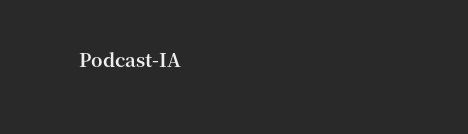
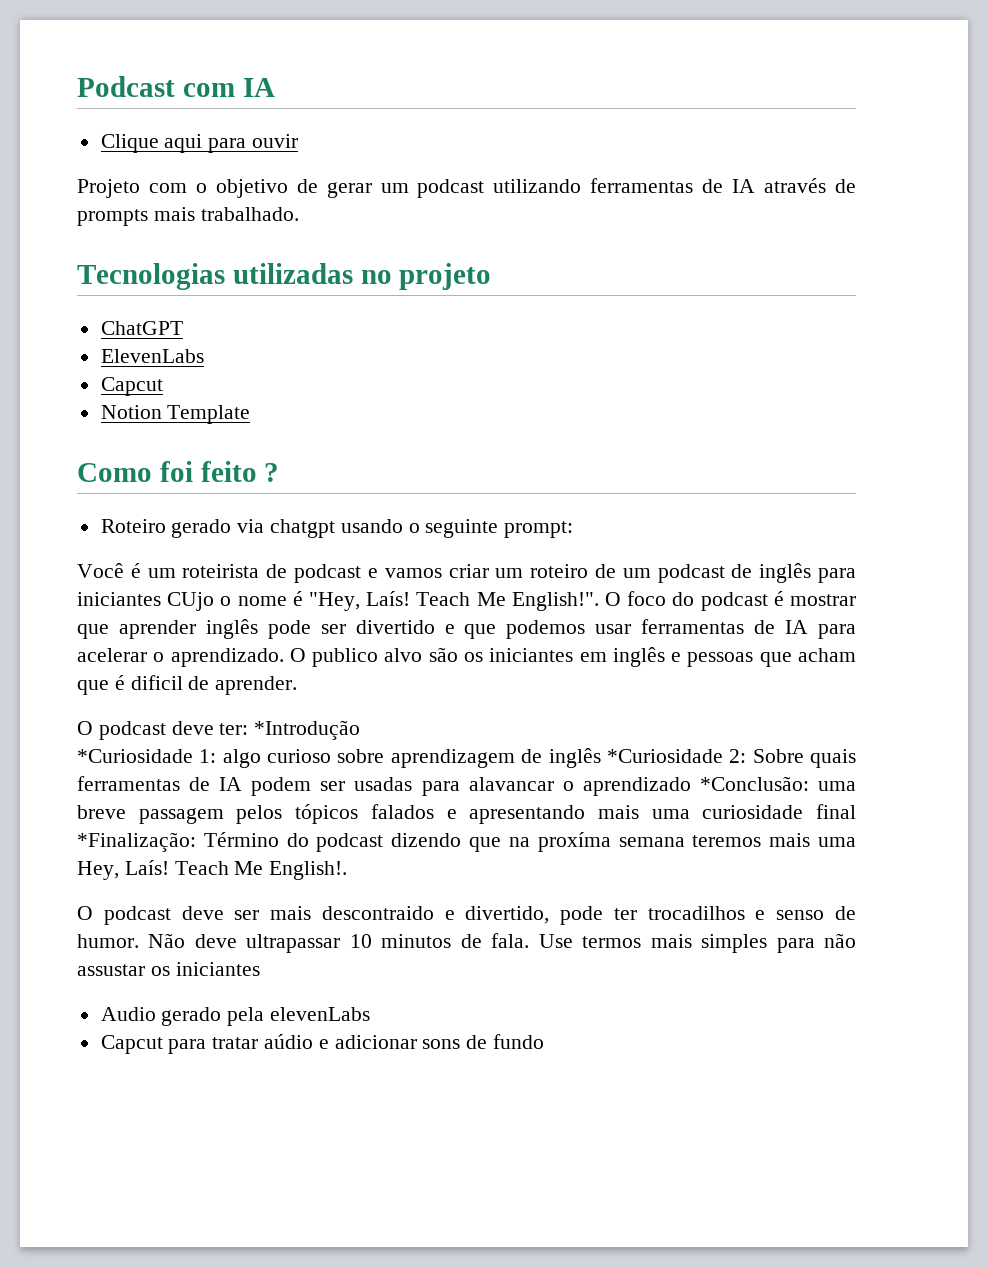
- Podcast-IA
+ Podcast com IA
+ Clique aqui para ouvir
+ Projeto com o objetivo de gerar um podcast utilizando ferramentas de IA através de prompts mais trabalhado.
+ Tecnologias utilizadas no projeto
+ ChatGPT
+ ElevenLabs
+ Capcut
+ Notion Template
+ Como foi feito ?
+ Roteiro gerado via chatgpt usando o seguinte prompt:
+ Você é um roteirista de podcast e vamos criar um roteiro de um podcast de inglês para iniciantes CUjo o nome é "Hey, Laís! Teach Me English!". O foco do podcast é mostrar que aprender inglês pode ser divertido e que podemos usar ferramentas de IA para acelerar o aprendizado. O publico alvo são os iniciantes em inglês e pessoas que acham que é dificil de aprender.
+ O podcast deve ter: *Introdução
+ *Curiosidade 1: algo curioso sobre aprendizagem de inglês *Curiosidade 2: Sobre quais ferramentas de IA podem ser usadas para alavancar o aprendizado *Conclusão: uma breve passagem pelos tópicos falados e apresentando mais uma curiosidade final *Finalização: Término do podcast dizendo que na proxíma semana teremos mais uma Hey, Laís! Teach Me English!.
+ O podcast deve ser mais descontraido e divertido, pode ter trocadilhos e senso de humor. Não deve ultrapassar 10 minutos de fala. Use termos mais simples para não assustar os iniciantes
+ Audio gerado pela elevenLabs
+ Capcut para tratar aúdio e adicionar sons de fundo

